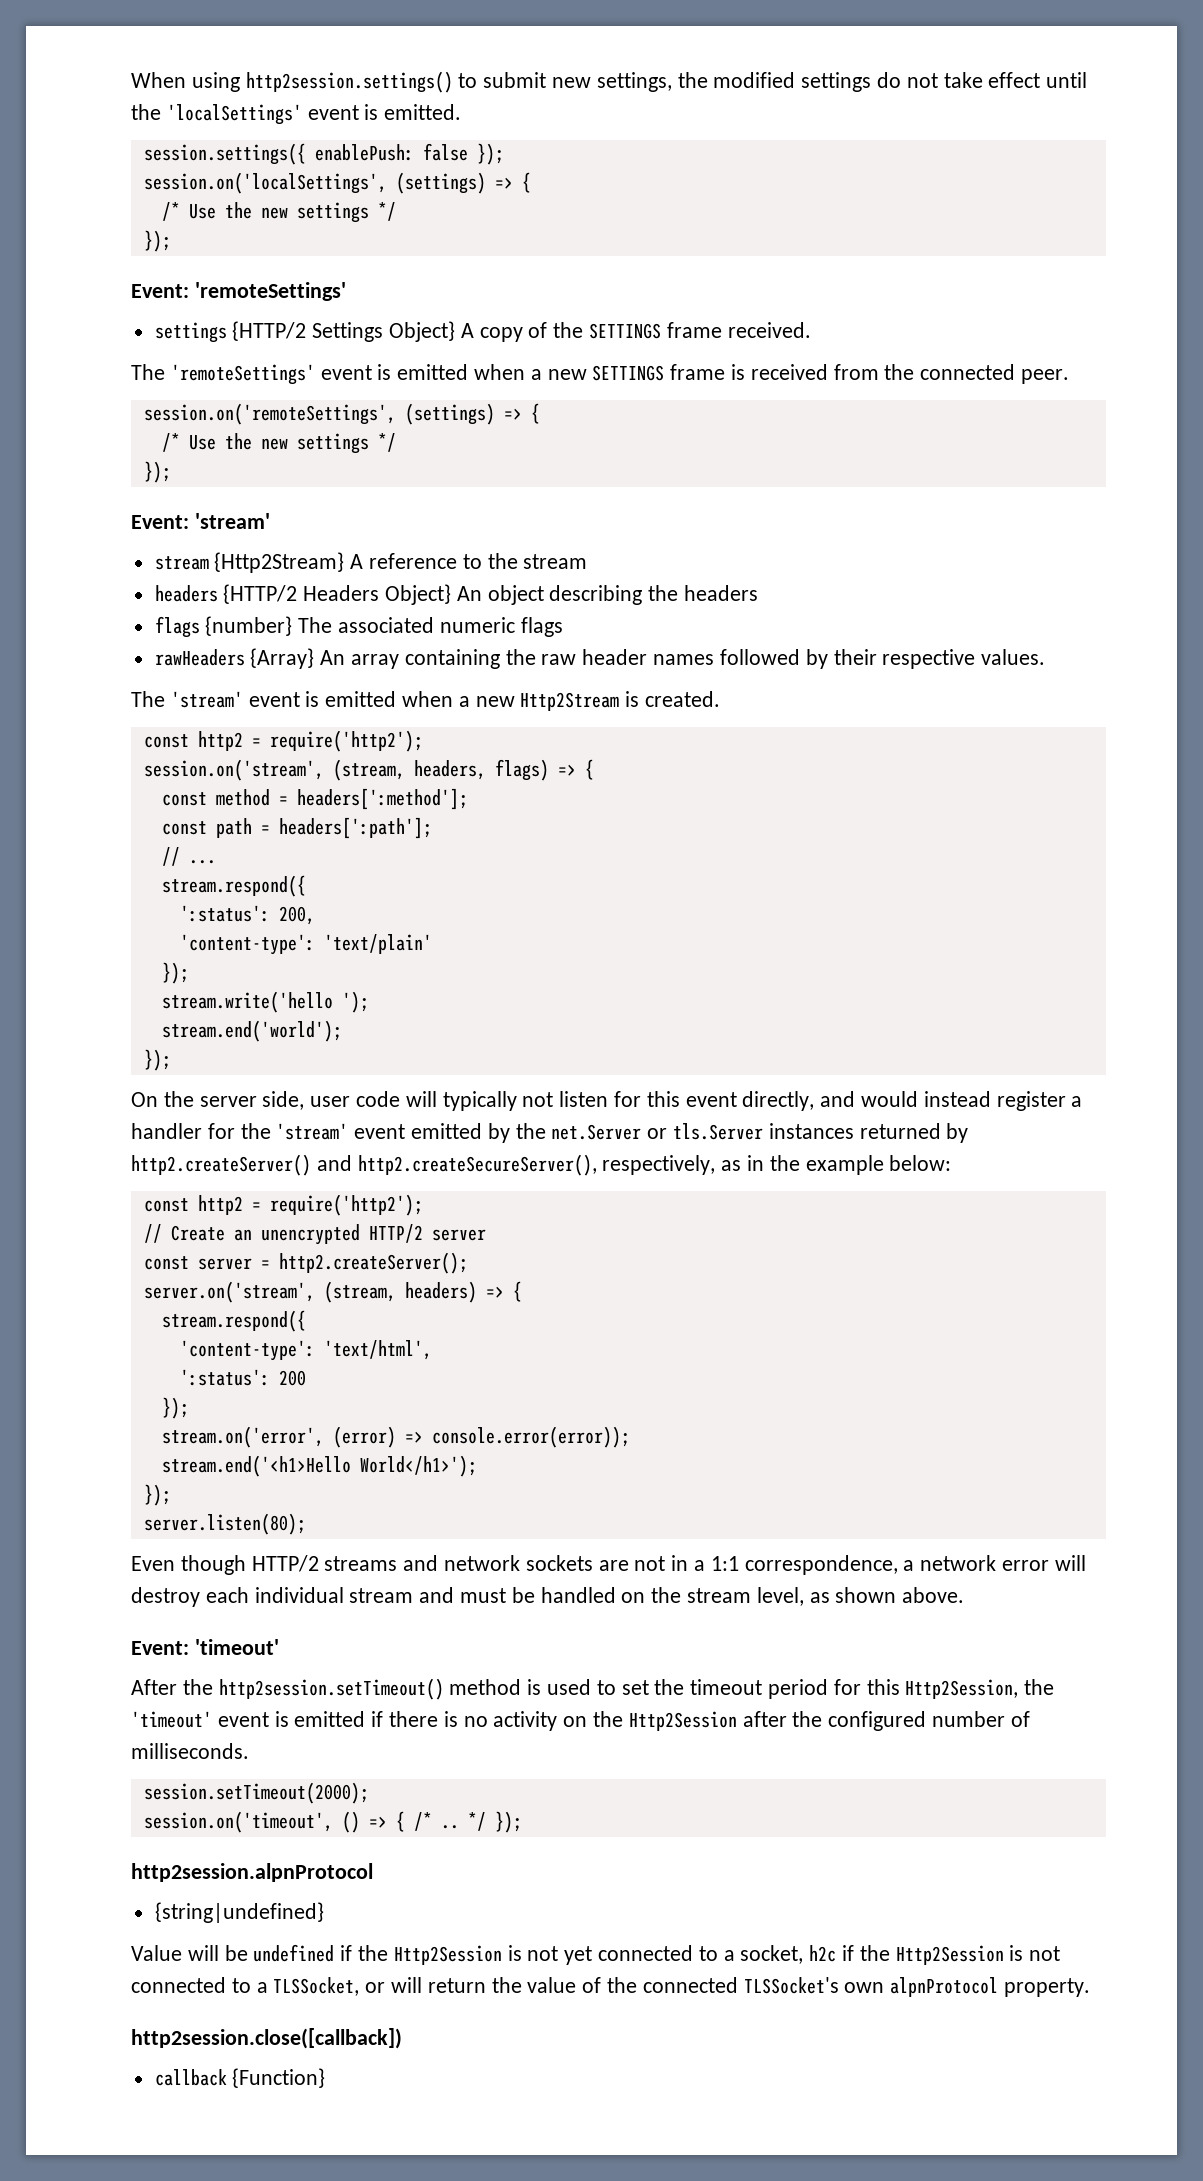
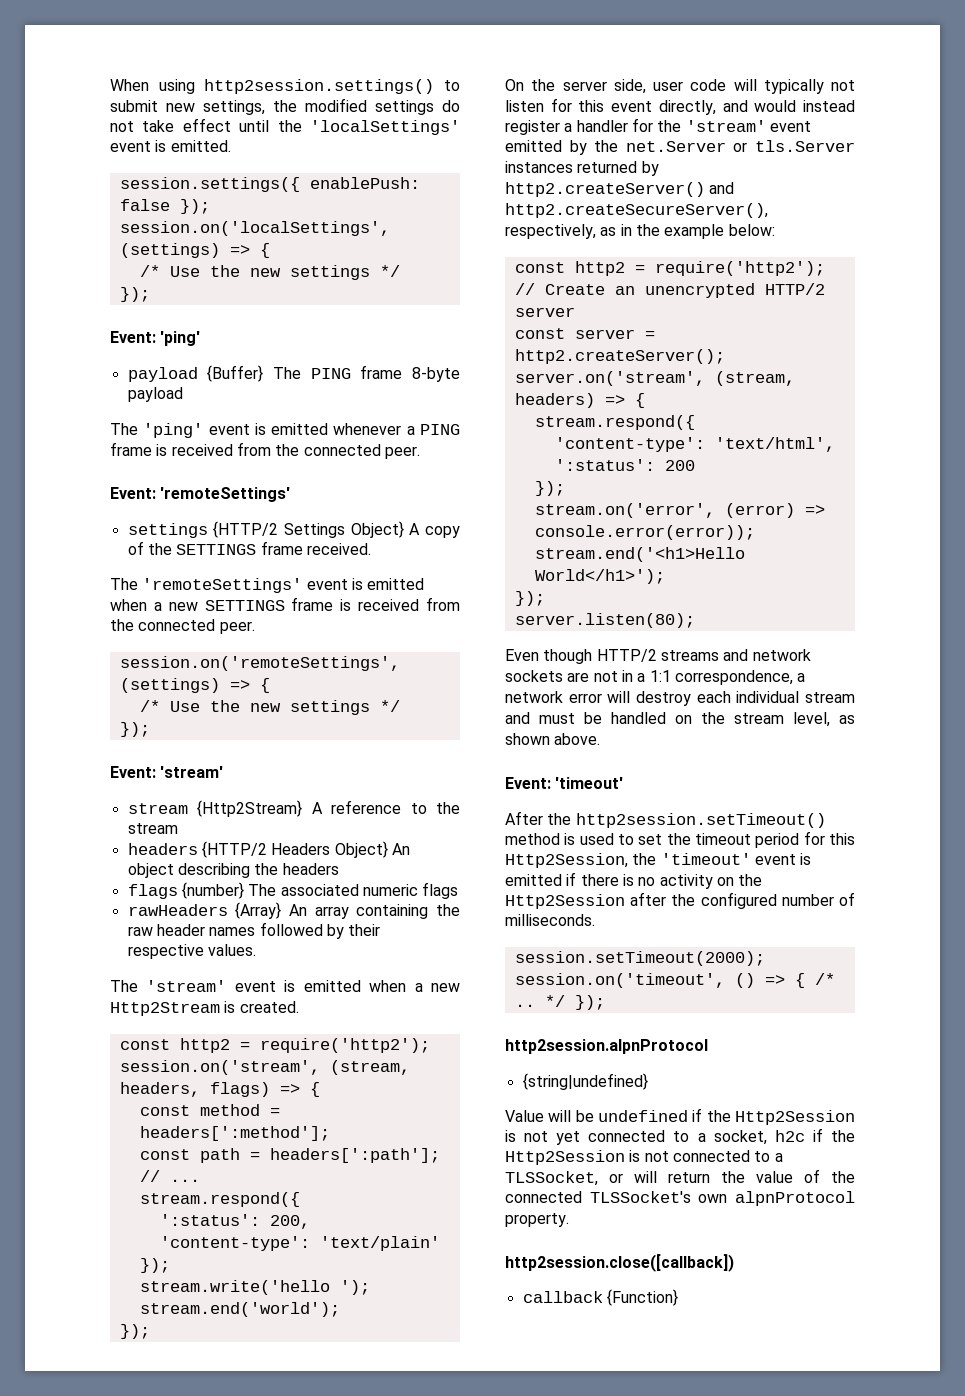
+ Event: 'ping'
+ payload {Buffer} The PING frame 8-byte payload
+ The 'ping' event is emitted whenever a PING frame is received from the connected peer.

